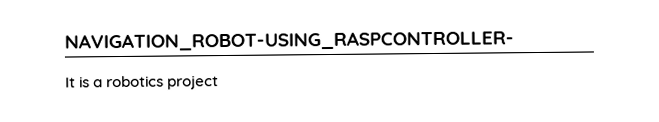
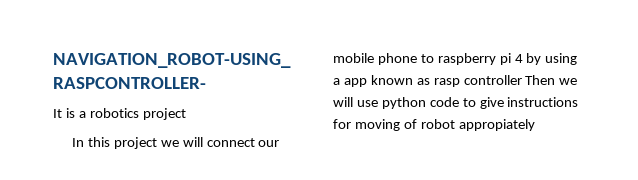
+ In this project we will connect our mobile phone to raspberry pi 4 by using a app known as rasp controller Then we will use python code to give instructions for moving of robot appropiately

